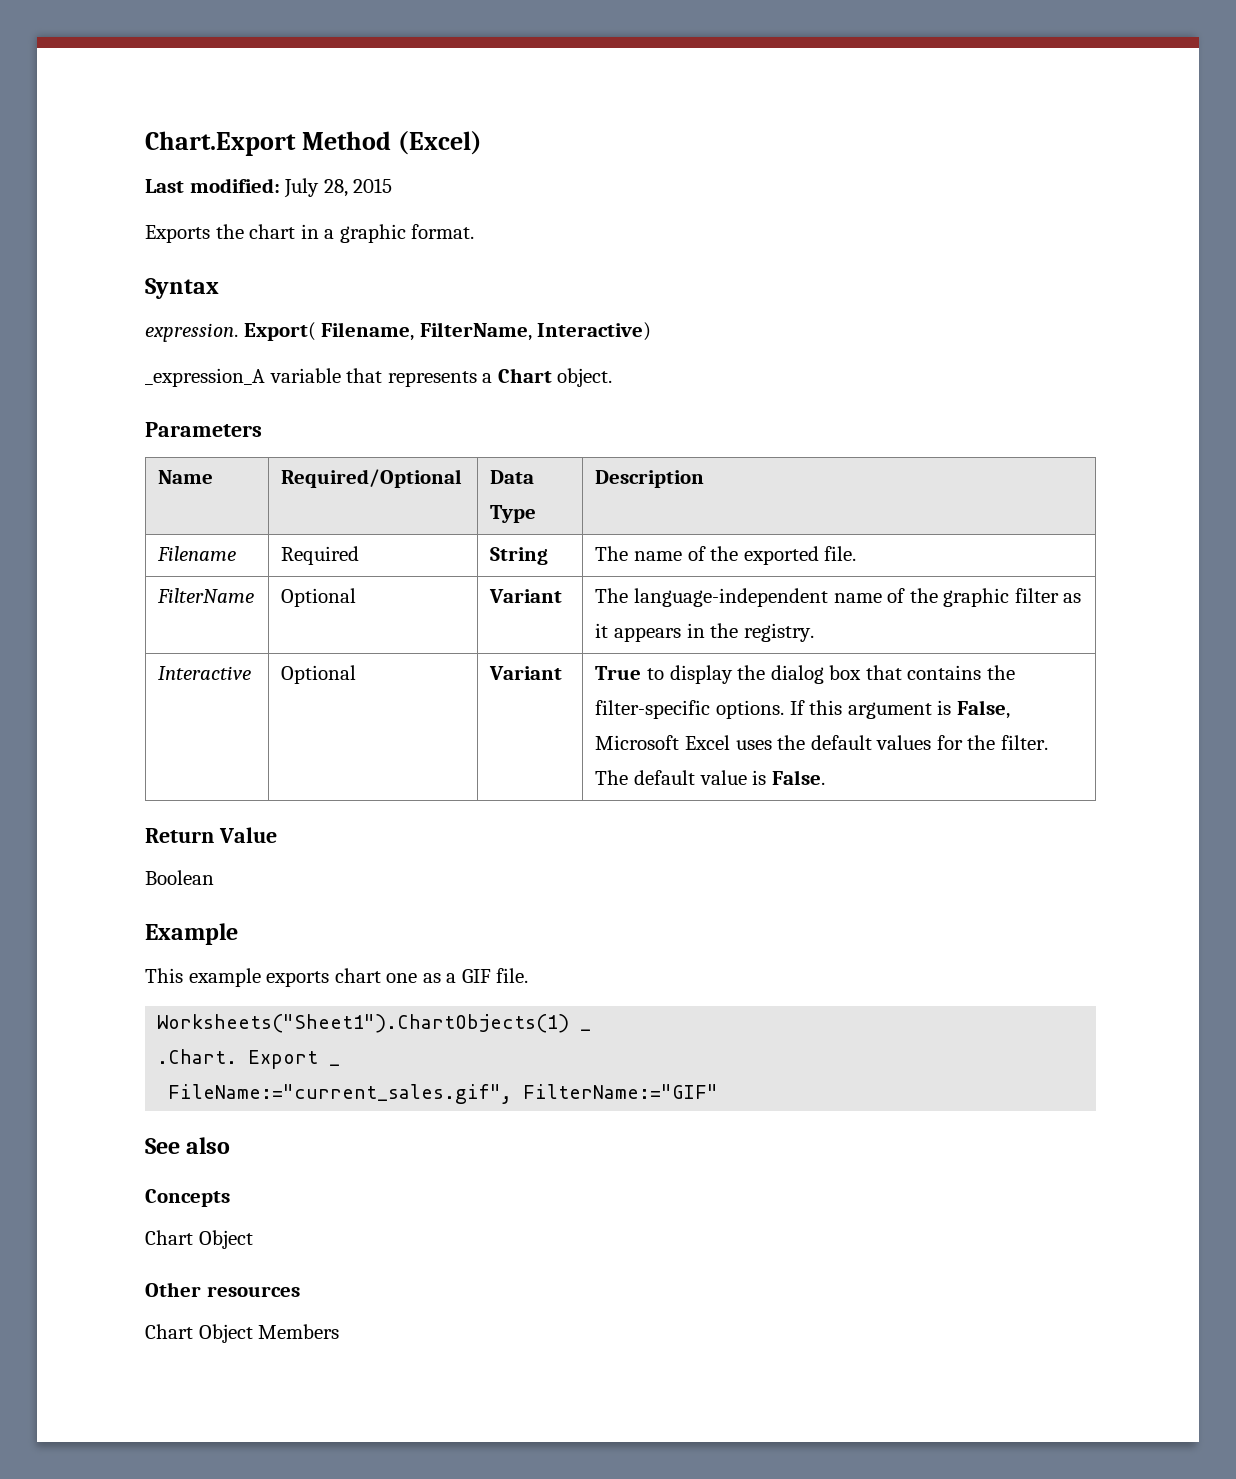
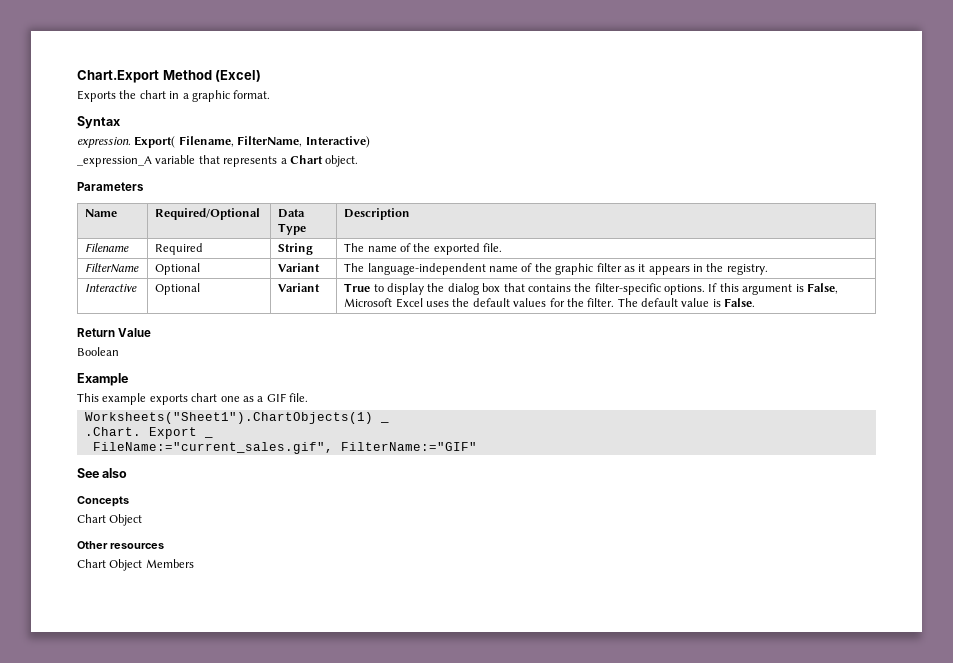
- Last modified: July 28, 2015

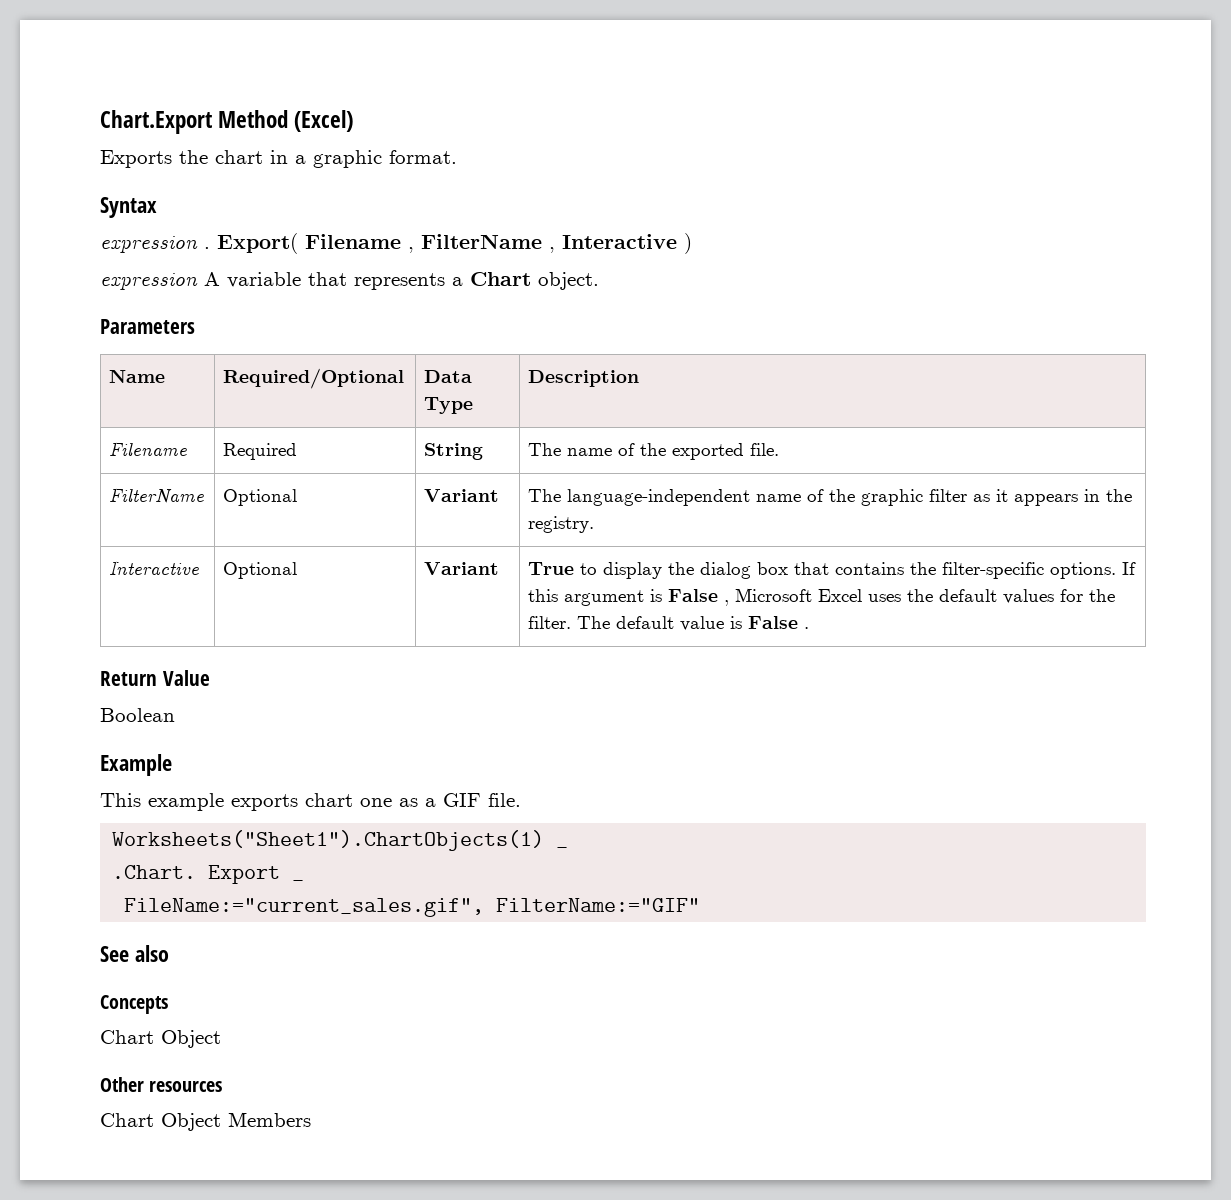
- expression. Export( Filename, FilterName, Interactive)
- _expression_A variable that represents a Chart object.
+ expression . Export( Filename , FilterName , Interactive )
+ expression A variable that represents a Chart object.
- Interactive | Optional | Variant | True to display the dialog box that contains the filter-specific options. If this argument is False, Microsoft Excel uses the default values for the filter. The default value is False.
+ Interactive | Optional | Variant | True to display the dialog box that contains the filter-specific options. If this argument is False , Microsoft Excel uses the default values for the filter. The default value is False .

